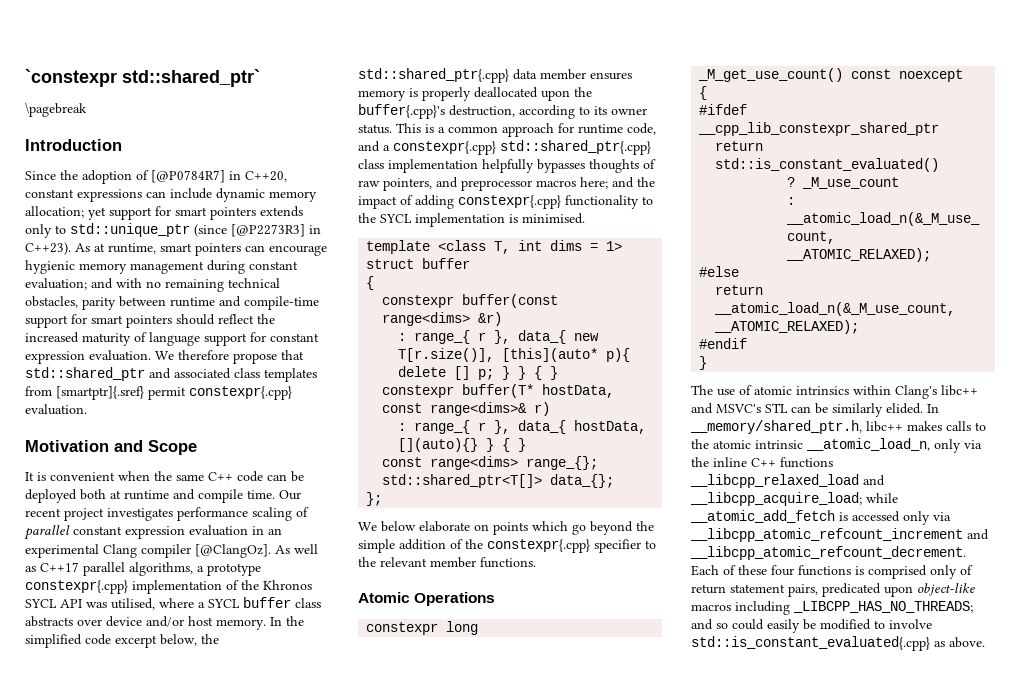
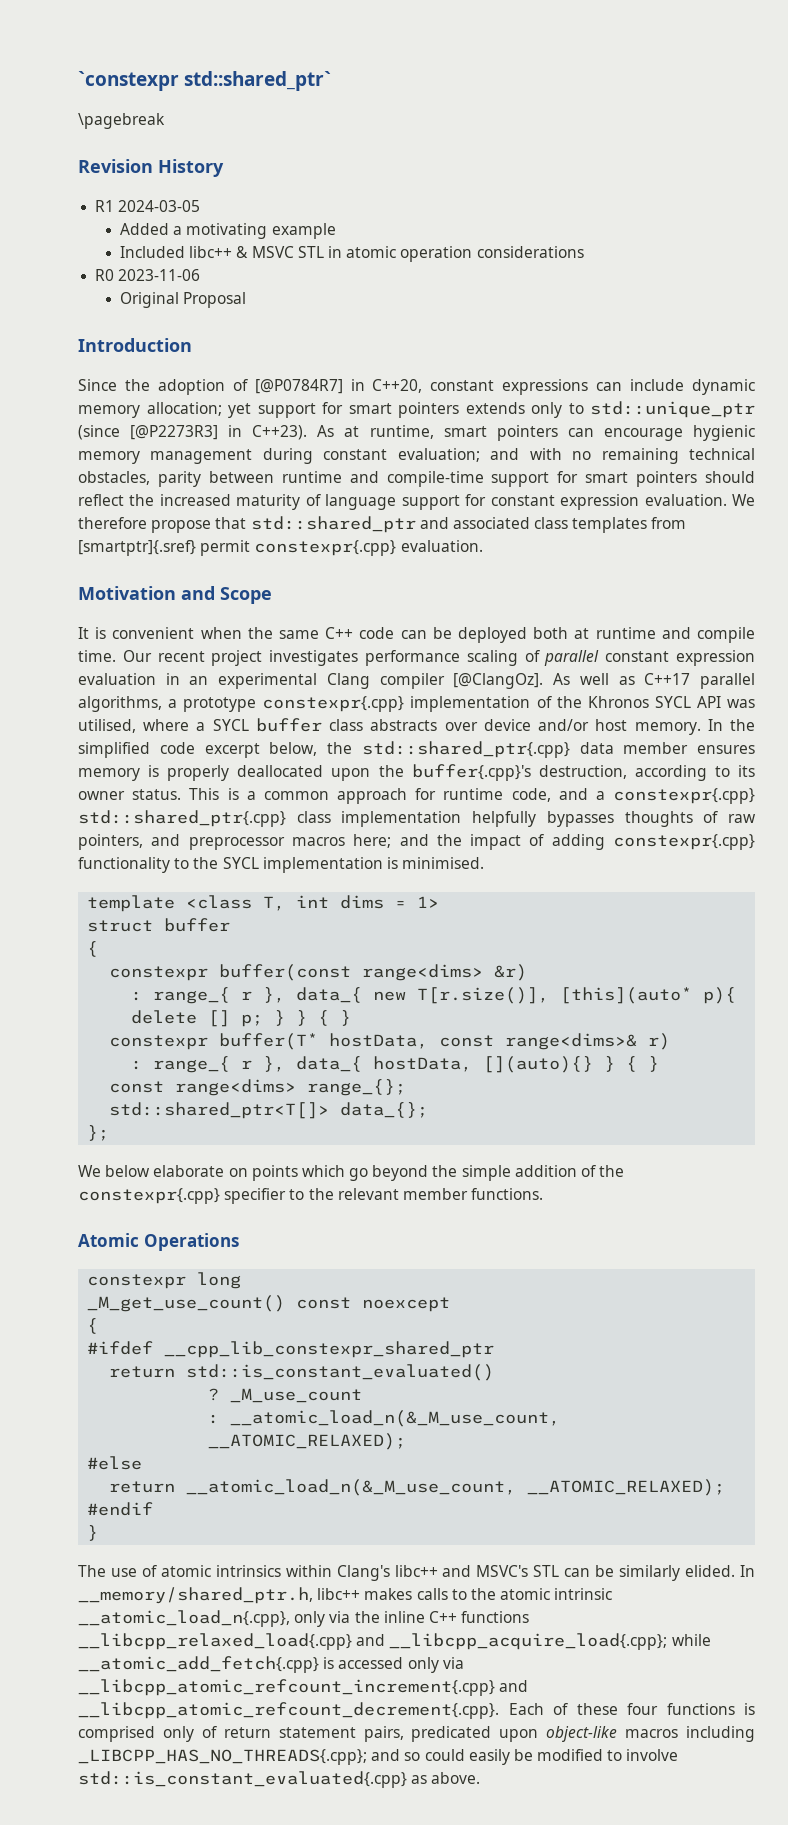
+ Revision History
+ R1 2024-03-05
+ Added a motivating example
+ Included libc++ & MSVC STL in atomic operation considerations
+ R0 2023-11-06
+ Original Proposal
- In __memory/shared_ptr.h, libc++ makes calls to the atomic intrinsic __atomic_load_n, only via the inline C++ functions __libcpp_relaxed_load and __libcpp_acquire_load; while __atomic_add_fetch is accessed only via __libcpp_atomic_refcount_increment and __libcpp_atomic_refcount_decrement. Each of these four functions is comprised only of return statement pairs, predicated upon object-like macros including _LIBCPP_HAS_NO_THREADS; and so could easily be modified to involve std::is_constant_evaluated{.cpp} as above.
+ In __memory/shared_ptr.h, libc++ makes calls to the atomic intrinsic __atomic_load_n{.cpp}, only via the inline C++ functions __libcpp_relaxed_load{.cpp} and __libcpp_acquire_load{.cpp}; while __atomic_add_fetch{.cpp} is accessed only via __libcpp_atomic_refcount_increment{.cpp} and __libcpp_atomic_refcount_decrement{.cpp}. Each of these four functions is comprised only of return statement pairs, predicated upon object-like macros including _LIBCPP_HAS_NO_THREADS{.cpp}; and so could easily be modified to involve std::is_constant_evaluated{.cpp} as above.

